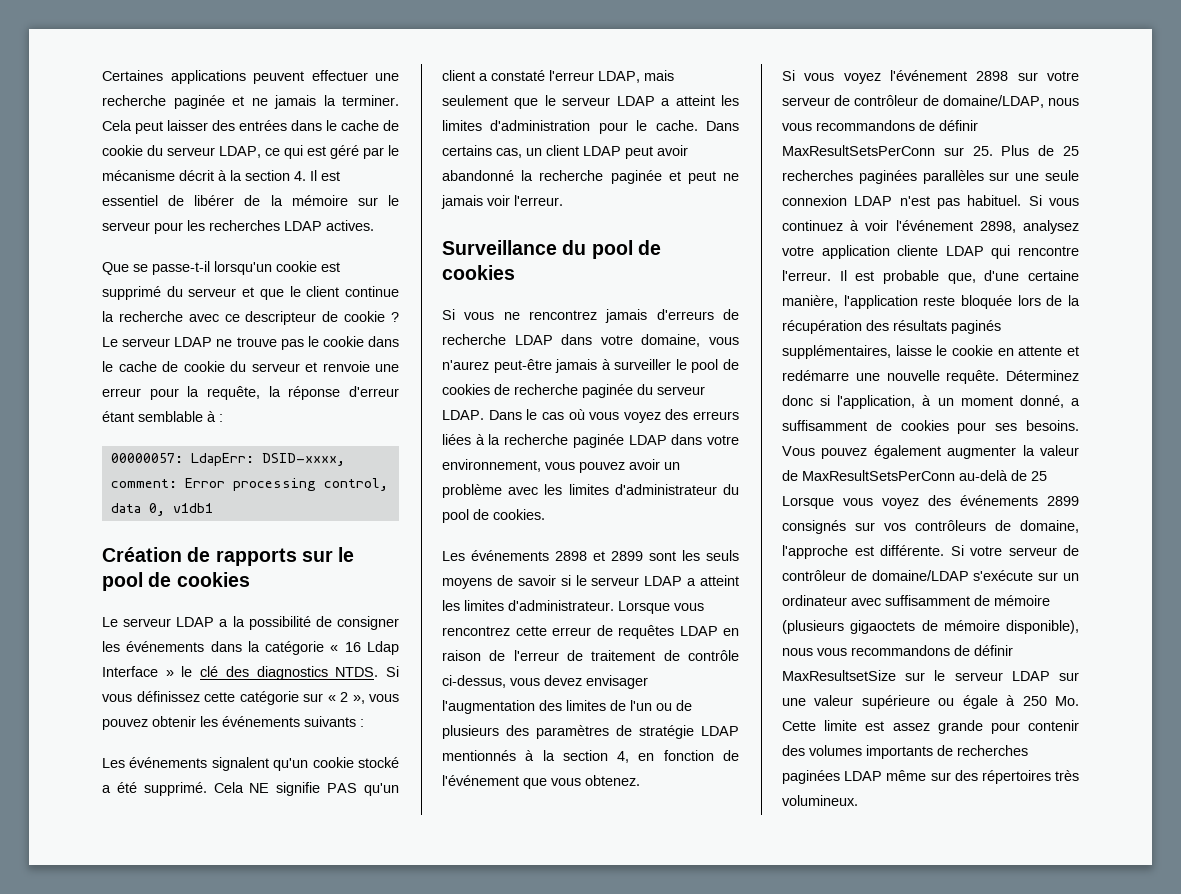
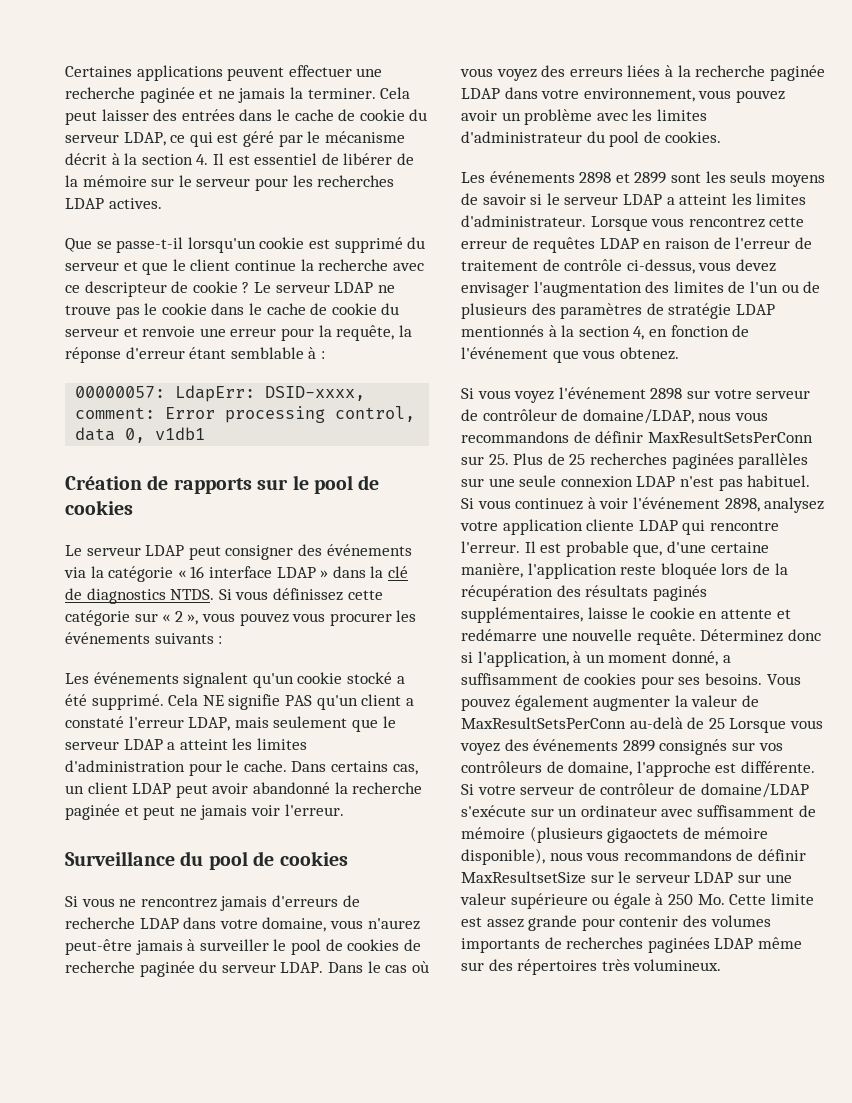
- Le serveur LDAP a la possibilité de consigner les événements dans la catégorie « 16 Ldap Interface » le clé des diagnostics NTDS.
+ Le serveur LDAP peut consigner des événements via la catégorie « 16 interface LDAP » dans la clé de diagnostics NTDS.
- Si vous définissez cette catégorie sur « 2 », vous pouvez obtenir les événements suivants :
+ Si vous définissez cette catégorie sur « 2 », vous pouvez vous procurer les événements suivants :

